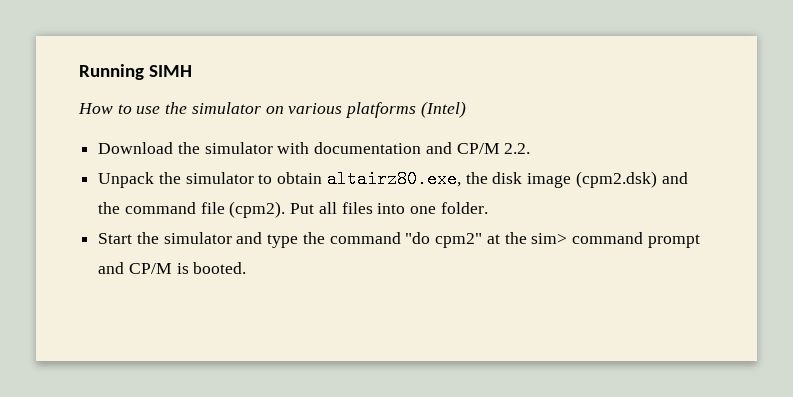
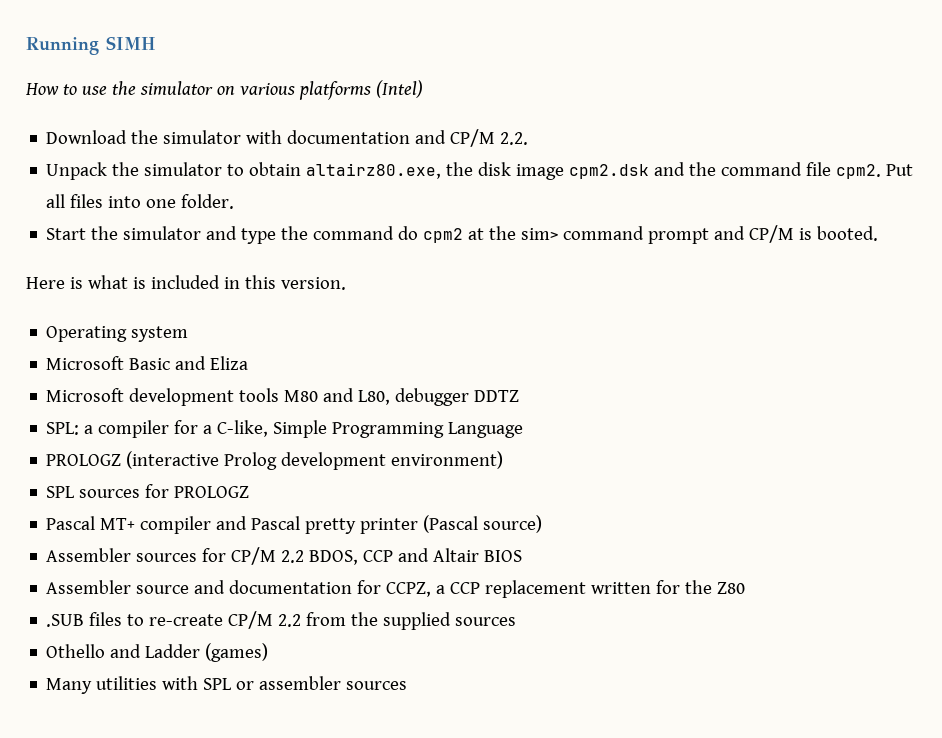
- Unpack the simulator to obtain altairz80.exe, the disk image (cpm2.dsk) and the command file (cpm2).
+ Unpack the simulator to obtain altairz80.exe, the disk image cpm2.dsk and the command file cpm2.
- Start the simulator and type the command "do cpm2" at the sim> command prompt and CP/M is booted.
+ Start the simulator and type the command do cpm2 at the sim> command prompt and CP/M is booted.
+ Here is what is included in this version.
+ Operating system
+ Microsoft Basic and Eliza
+ Microsoft development tools M80 and L80, debugger DDTZ
+ SPL: a compiler for a C-like, Simple Programming Language
+ PROLOGZ (interactive Prolog development environment)
+ SPL sources for PROLOGZ
+ Pascal MT+ compiler and Pascal pretty printer (Pascal source)
+ Assembler sources for CP/M 2.2 BDOS, CCP and Altair BIOS
+ Assembler source and documentation for CCPZ, a CCP replacement written for the Z80
+ .SUB files to re-create CP/M 2.2 from the supplied sources
+ Othello and Ladder (games)
+ Many utilities with SPL or assembler sources

